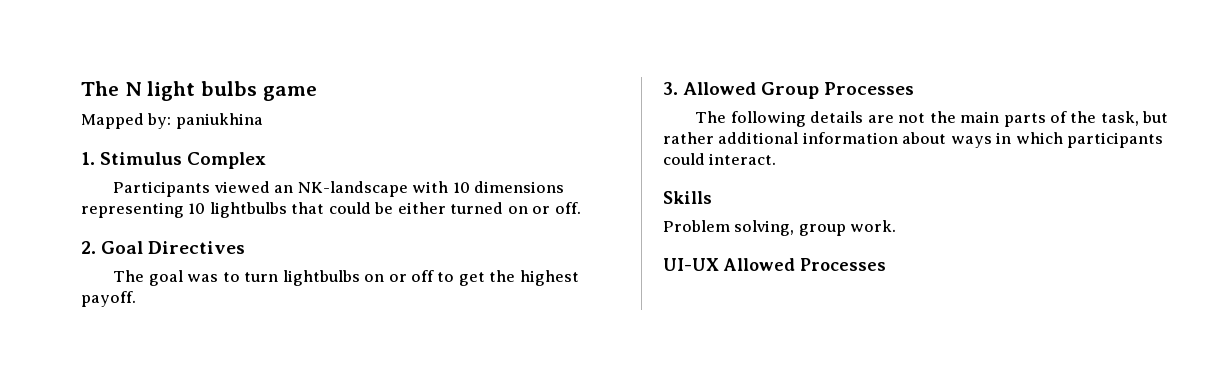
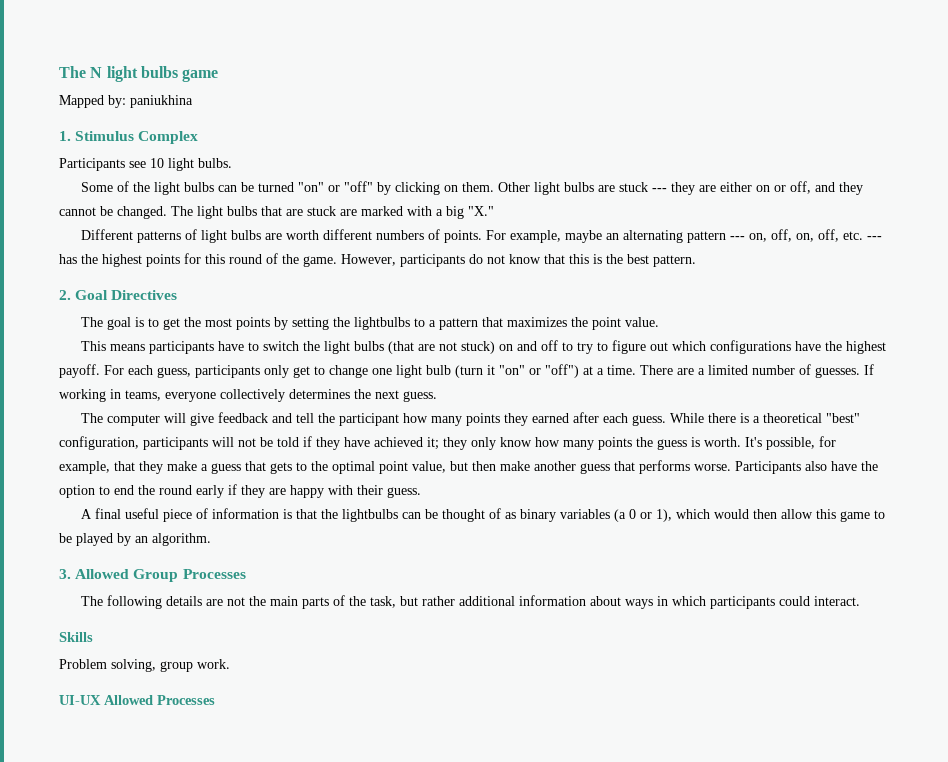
- Participants viewed an NK-landscape with 10 dimensions representing 10 lightbulbs that could be either turned on or off.
+ Participants see 10 light bulbs.
+ Some of the light bulbs can be turned "on" or "off" by clicking on them. Other light bulbs are stuck --- they are either on or off, and they cannot be changed. The light bulbs that are stuck are marked with a big "X."
+ Different patterns of light bulbs are worth different numbers of points. For example, maybe an alternating pattern --- on, off, on, off, etc. --- has the highest points for this round of the game. However, participants do not know that this is the best pattern.
- The goal was to turn lightbulbs on or off to get the highest payoff.
+ The goal is to get the most points by setting the lightbulbs to a pattern that maximizes the point value.
+ This means participants have to switch the light bulbs (that are not stuck) on and off to try to figure out which configurations have the highest payoff. For each guess, participants only get to change one light bulb (turn it "on" or "off") at a time. There are a limited number of guesses. If working in teams, everyone collectively determines the next guess.
+ The computer will give feedback and tell the participant how many points they earned after each guess. While there is a theoretical "best" configuration, participants will not be told if they have achieved it; they only know how many points the guess is worth. It's possible, for example, that they make a guess that gets to the optimal point value, but then make another guess that performs worse. Participants also have the option to end the round early if they are happy with their guess.
+ A final useful piece of information is that the lightbulbs can be thought of as binary variables (a 0 or 1), which would then allow this game to be played by an algorithm.

